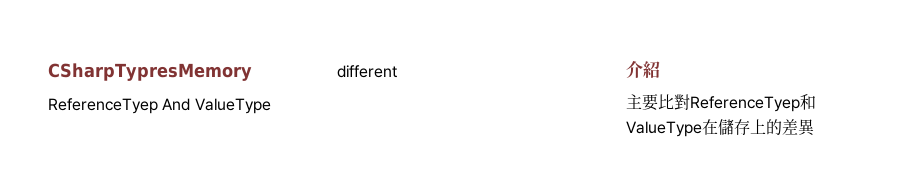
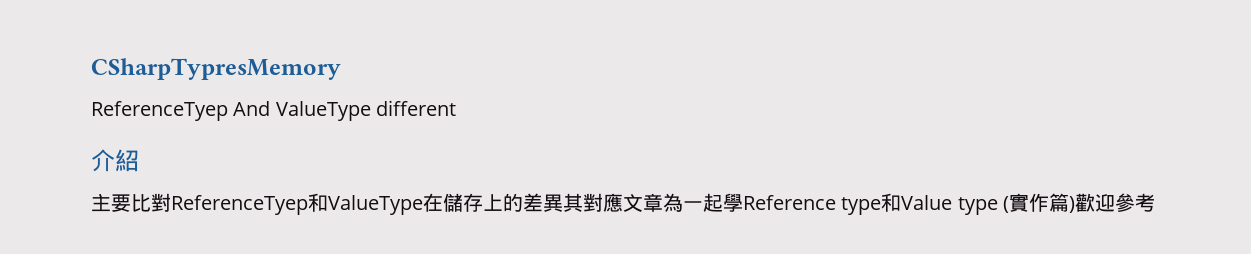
- 主要比對ReferenceTyep和ValueType在儲存上的差異
+ 主要比對ReferenceTyep和ValueType在儲存上的差異其對應文章為一起學Reference type和Value type (實作篇)歡迎參考

